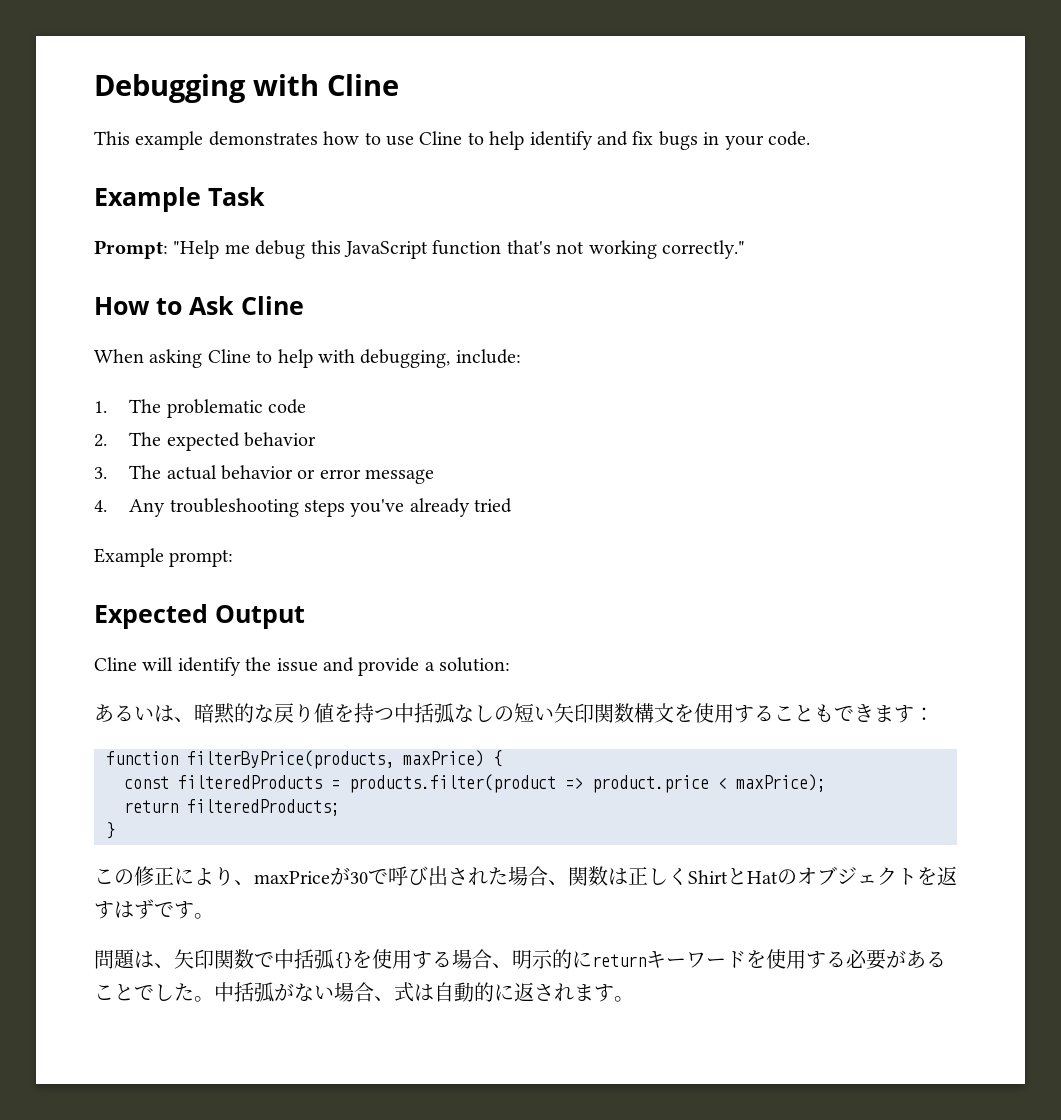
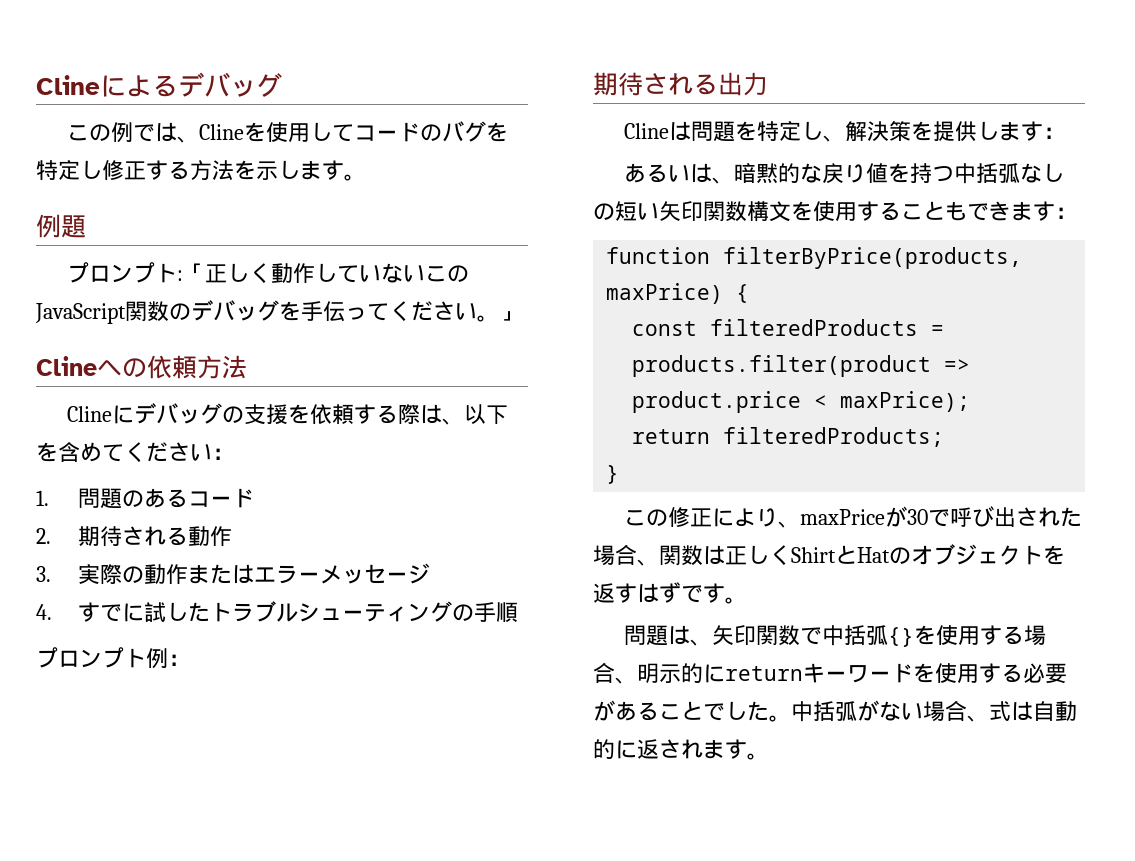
- Debugging with Cline
- This example demonstrates how to use Cline to help identify and fix bugs in your code.
- Example Task
- Prompt: "Help me debug this JavaScript function that's not working correctly."
- How to Ask Cline
- When asking Cline to help with debugging, include:
- 1. The problematic code
- 2. The expected behavior
- 3. The actual behavior or error message
- 4. Any troubleshooting steps you've already tried
- Example prompt:
- Expected Output
- Cline will identify the issue and provide a solution:
+ Clineによるデバッグ
+ この例では、Clineを使用してコードのバグを特定し修正する方法を示します。
+ 例題
+ プロンプト:「正しく動作していないこのJavaScript関数のデバッグを手伝ってください。」
+ Clineへの依頼方法
+ Clineにデバッグの支援を依頼する際は、以下を含めてください：
+ 1.問題のあるコード
+ 2.期待される動作
+ 3.実際の動作またはエラーメッセージ
+ 4.すでに試したトラブルシューティングの手順
+ プロンプト例：
+ 期待される出力
+ Clineは問題を特定し、解決策を提供します：

